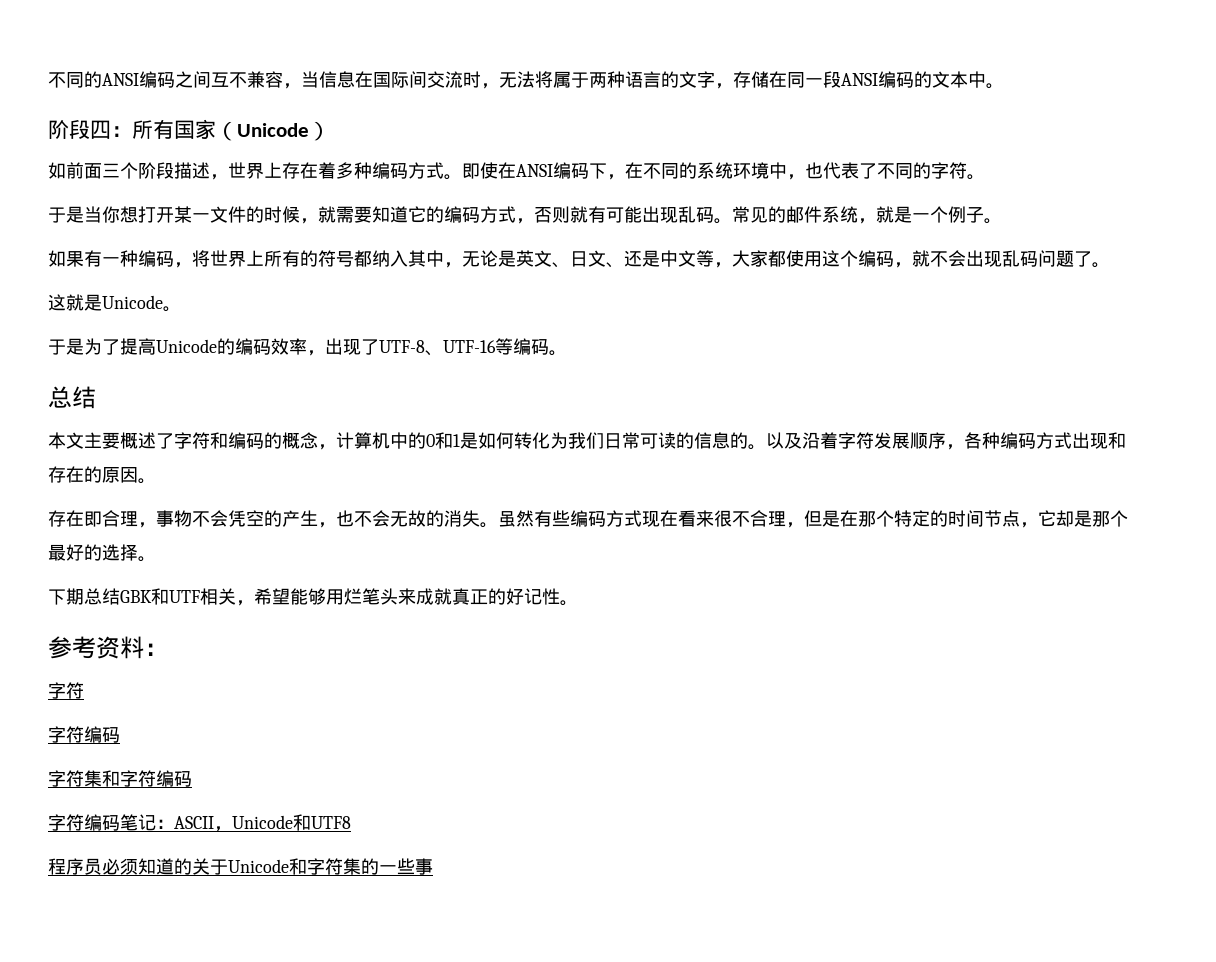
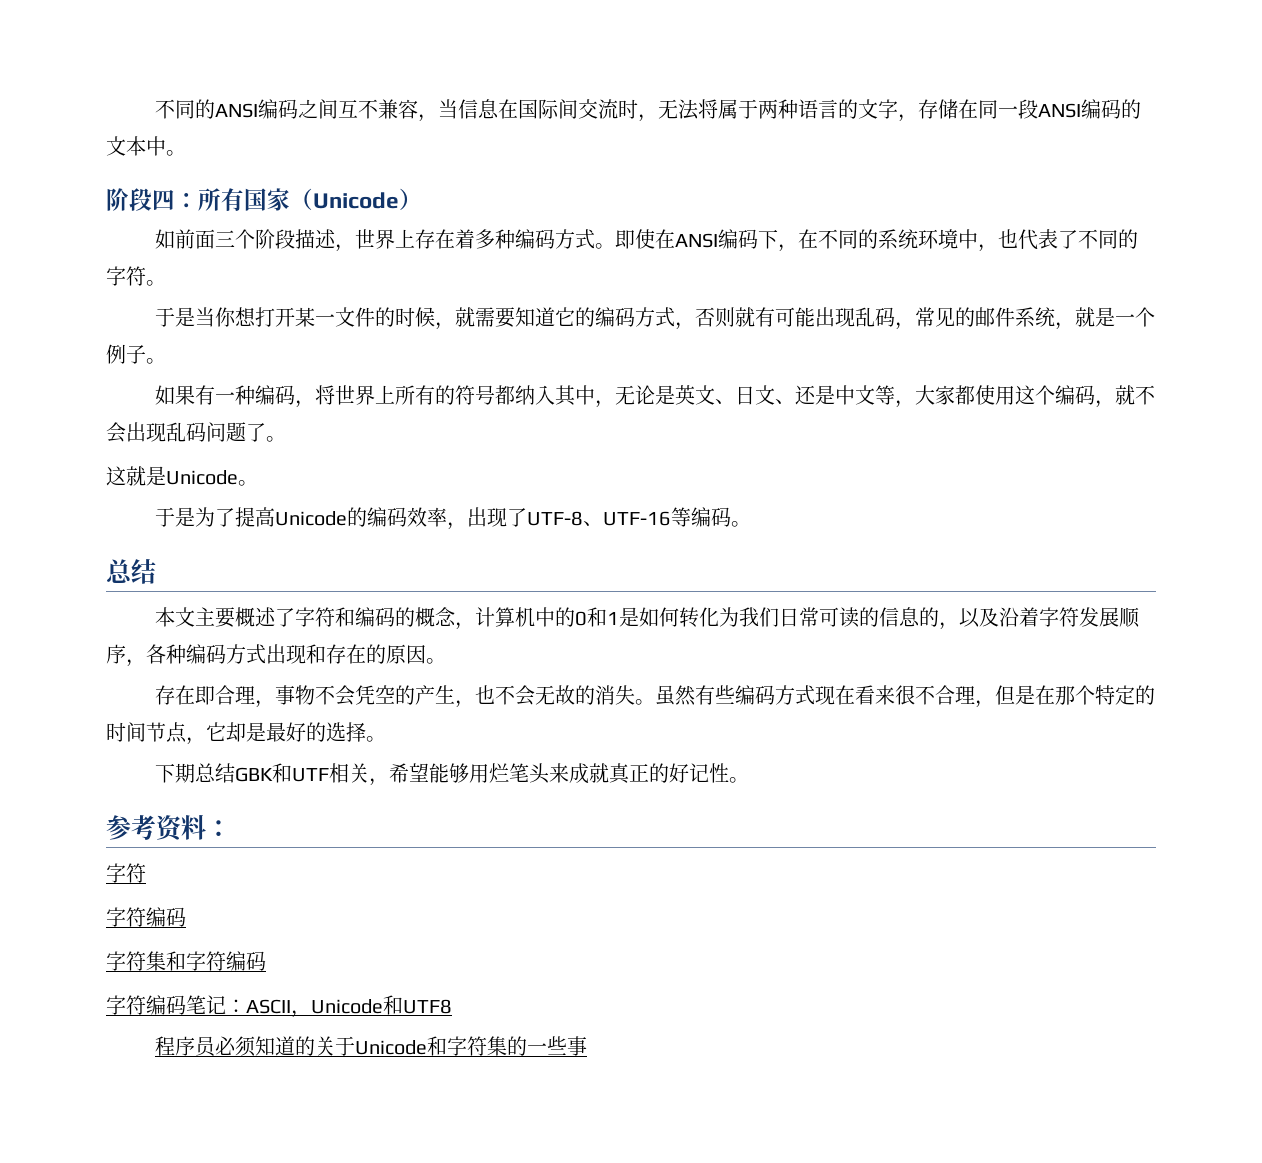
- 于是当你想打开某一文件的时候，就需要知道它的编码方式，否则就有可能出现乱码。常见的邮件系统，就是一个例子。
+ 于是当你想打开某一文件的时候，就需要知道它的编码方式，否则就有可能出现乱码，常见的邮件系统，就是一个例子。
- 本文主要概述了字符和编码的概念，计算机中的0和1是如何转化为我们日常可读的信息的。以及沿着字符发展顺序，各种编码方式出现和存在的原因。
+ 本文主要概述了字符和编码的概念，计算机中的0和1是如何转化为我们日常可读的信息的，以及沿着字符发展顺序，各种编码方式出现和存在的原因。
- 虽然有些编码方式现在看来很不合理，但是在那个特定的时间节点，它却是那个最好的选择。
+ 虽然有些编码方式现在看来很不合理，但是在那个特定的时间节点，它却是最好的选择。

